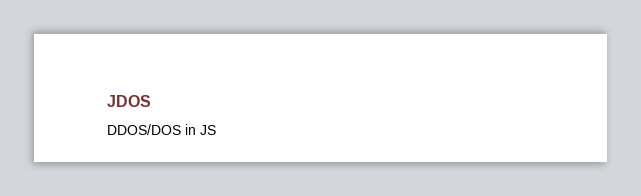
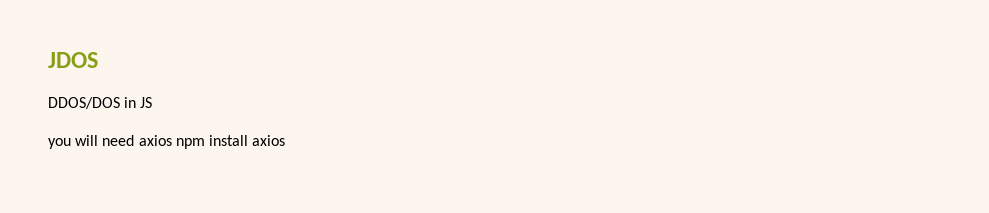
+ you will need axios npm install axios

